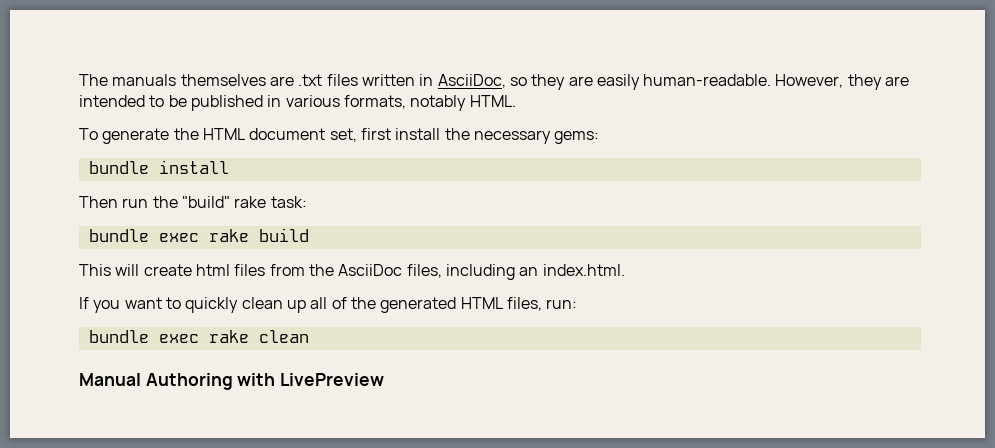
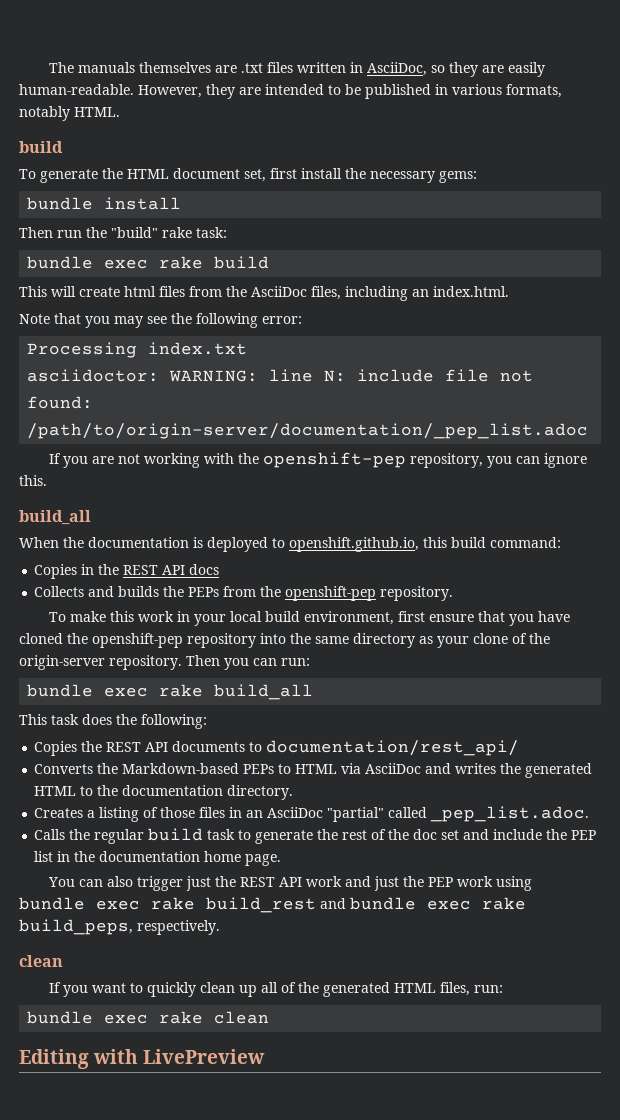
  However, they are intended to be published in various formats, notably HTML.
+ build
+ Note that you may see the following error:
+ Processing index.txt
+ asciidoctor: WARNING: line N: include file not found: /path/to/origin-server/documentation/_pep_list.adoc
+ If you are not working with the openshift-pep repository, you can ignore this.
+ build_all
+ When the documentation is deployed to openshift.github.io, this build command:
+ Copies in the REST API docs
+ Collects and builds the PEPs from the openshift-pep repository.
+ To make this work in your local build environment, first ensure that you have cloned the openshift-pep repository into the same directory as your clone of the origin-server repository. Then you can run:
+ bundle exec rake build_all
+ This task does the following:
+ Copies the REST API documents to documentation/rest_api/
+ Converts the Markdown-based PEPs to HTML via AsciiDoc and writes the generated HTML to the documentation directory.
+ Creates a listing of those files in an AsciiDoc "partial" called _pep_list.adoc.
+ Calls the regular build task to generate the rest of the doc set and include the PEP list in the documentation home page.
+ You can also trigger just the REST API work and just the PEP work using bundle exec rake build_rest and bundle exec rake build_peps, respectively.
+ clean
- Manual Authoring with LivePreview
+ Editing with LivePreview

